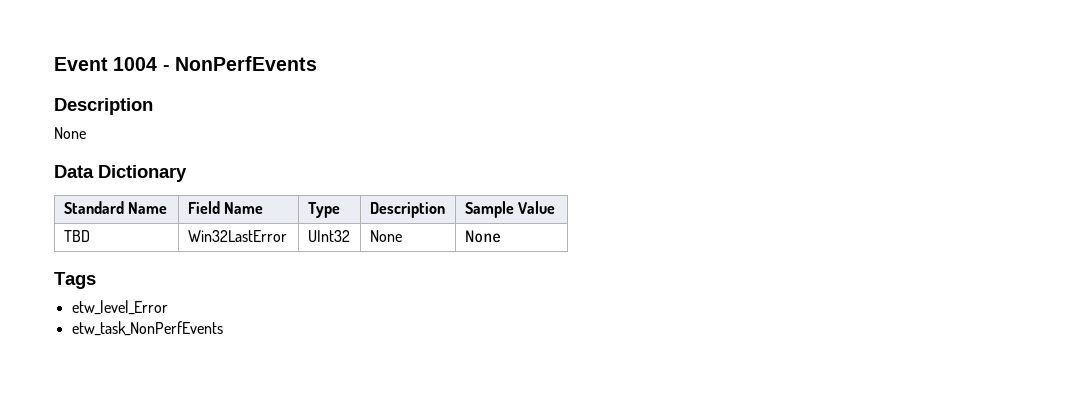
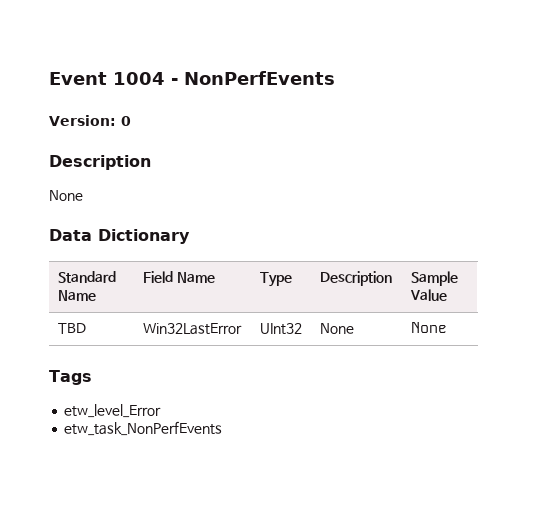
+ Version: 0

